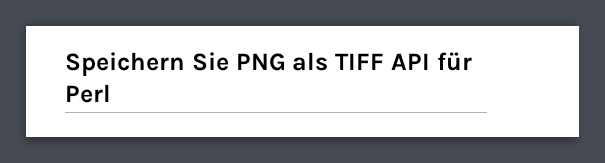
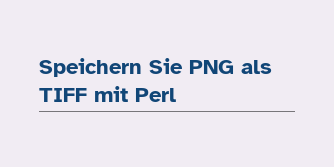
- Speichern Sie PNG als TIFF API für Perl
+ Speichern Sie PNG als TIFF mit Perl

